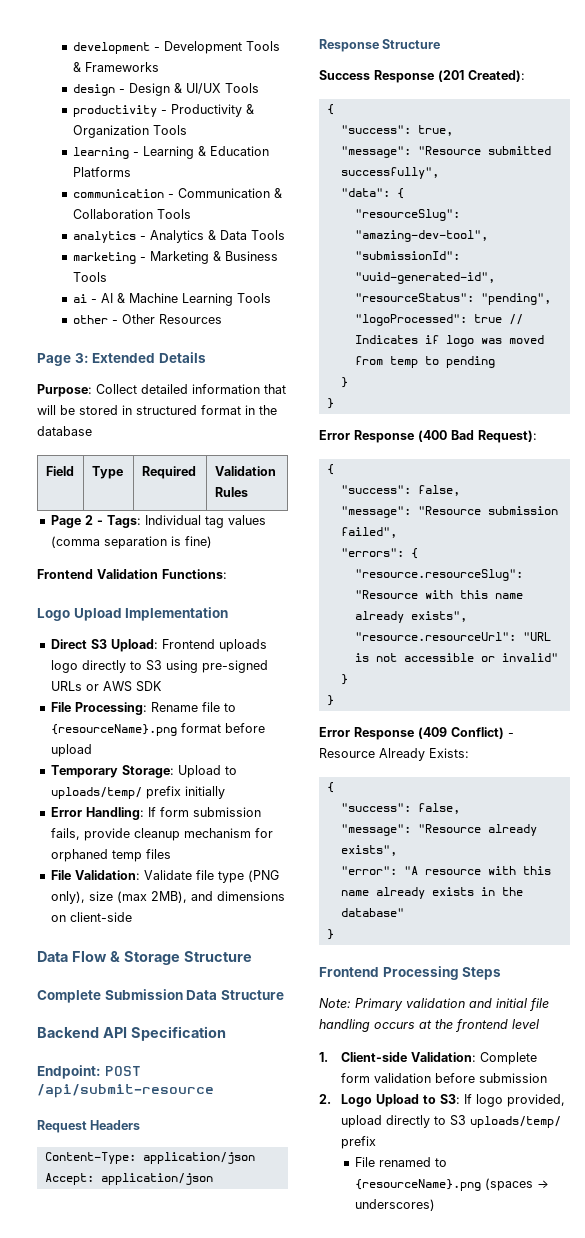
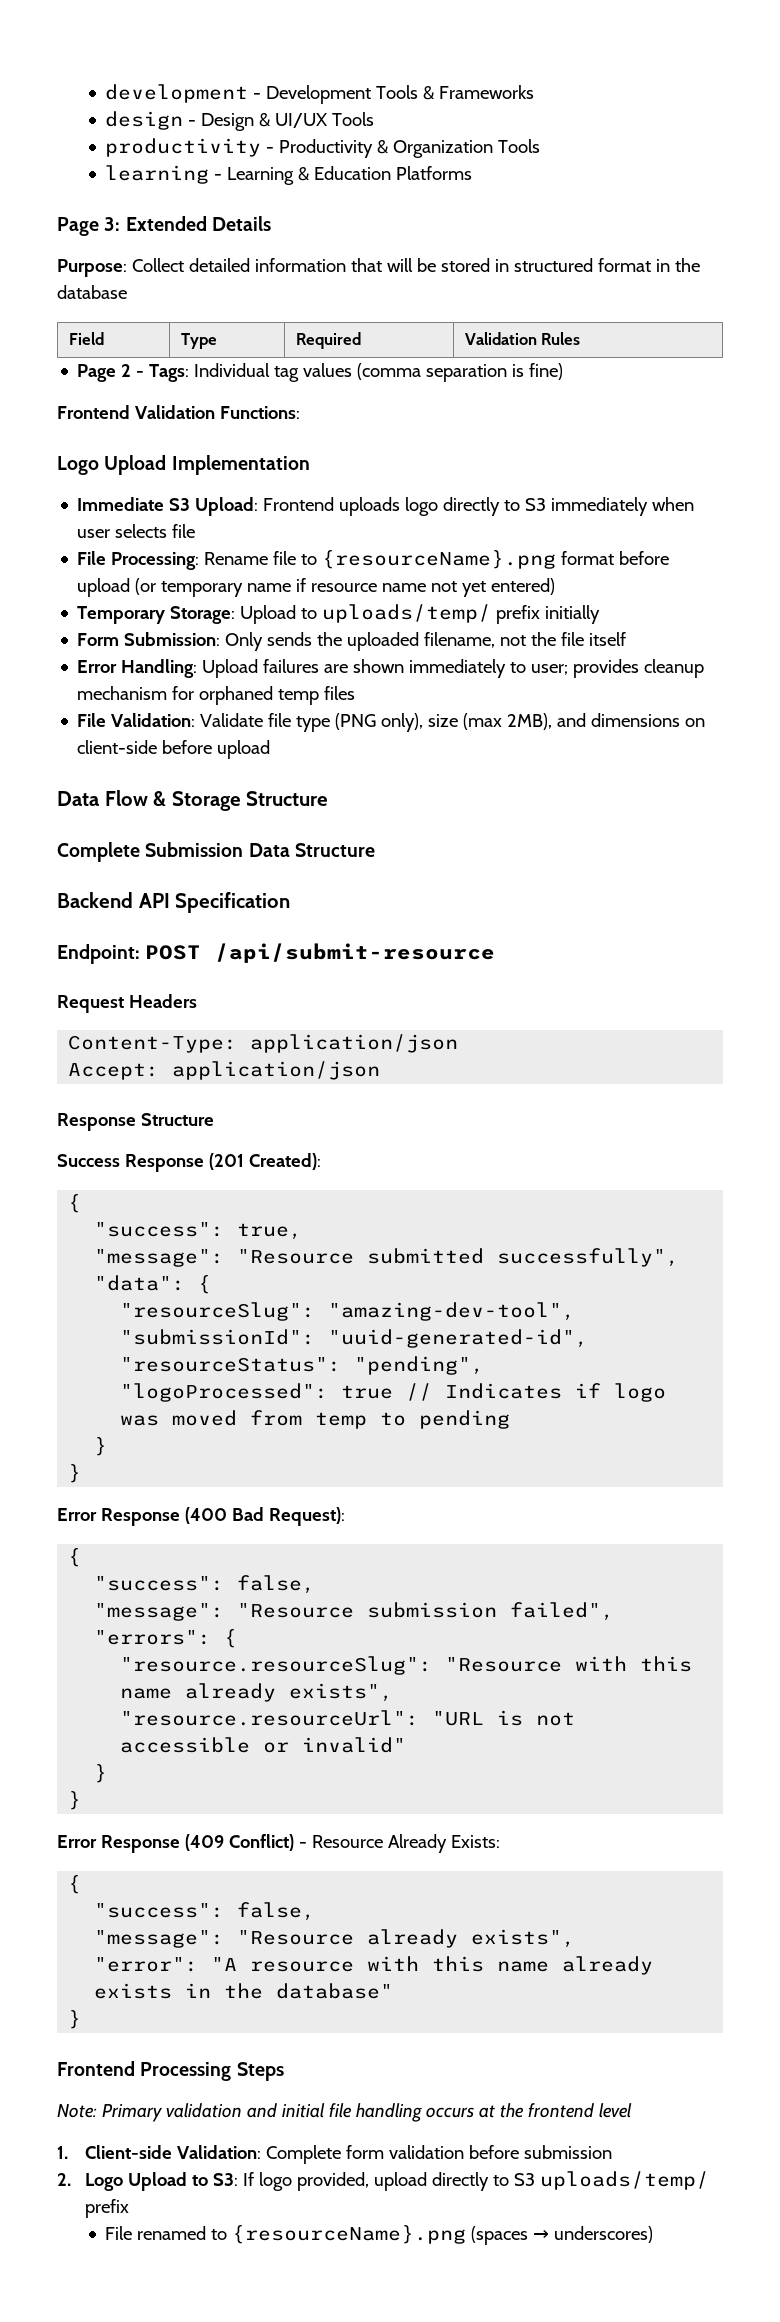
- communication - Communication & Collaboration Tools
- analytics - Analytics & Data Tools
- marketing - Marketing & Business Tools
- ai - AI & Machine Learning Tools
- other - Other Resources
- Direct S3 Upload: Frontend uploads logo directly to S3 using pre-signed URLs or AWS SDK
+ Immediate S3 Upload: Frontend uploads logo directly to S3 immediately when user selects file
- File Processing: Rename file to {resourceName}.png format before upload
+ File Processing: Rename file to {resourceName}.png format before upload (or temporary name if resource name not yet entered)
- Error Handling: If form submission fails, provide cleanup mechanism for orphaned temp files
+ Form Submission: Only sends the uploaded filename, not the file itself
+ Error Handling: Upload failures are shown immediately to user; provides cleanup mechanism for orphaned temp files
- File Validation: Validate file type (PNG only), size (max 2MB), and dimensions on client-side
+ File Validation: Validate file type (PNG only), size (max 2MB), and dimensions on client-side before upload

